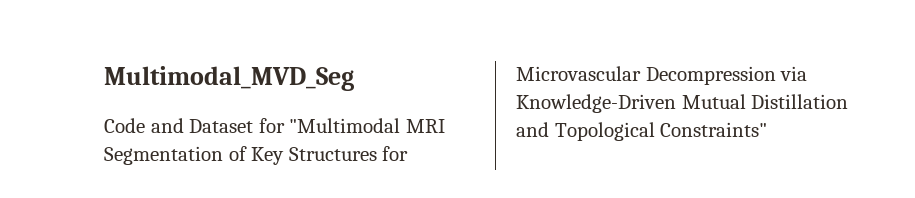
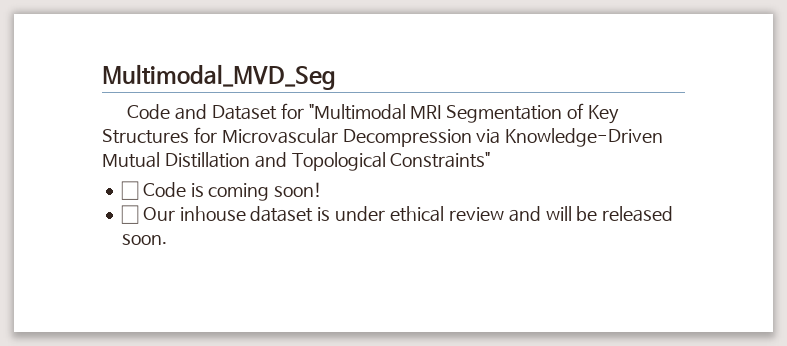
+ ☐ Code is coming soon!
+ ☐ Our inhouse dataset is under ethical review and will be released soon.

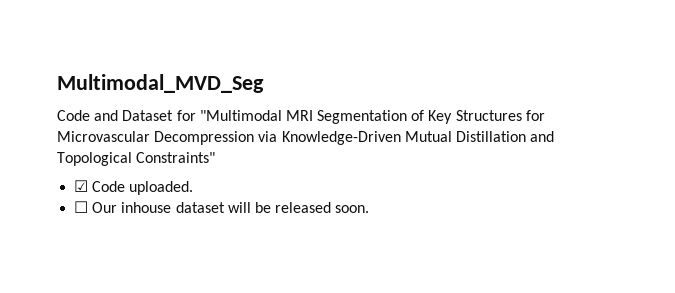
- ☐ Code is coming soon!
+ ☑ Code uploaded.
- ☐ Our inhouse dataset is under ethical review and will be released soon.
+ ☐ Our inhouse dataset will be released soon.

